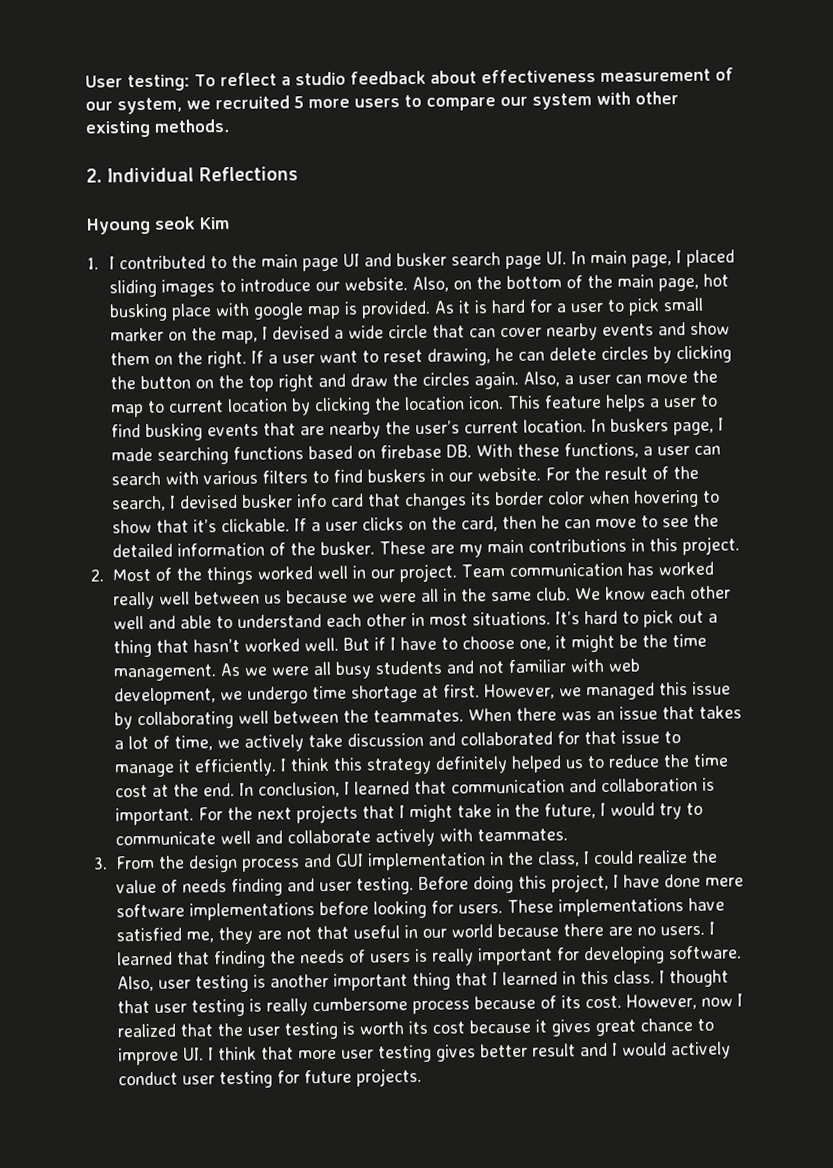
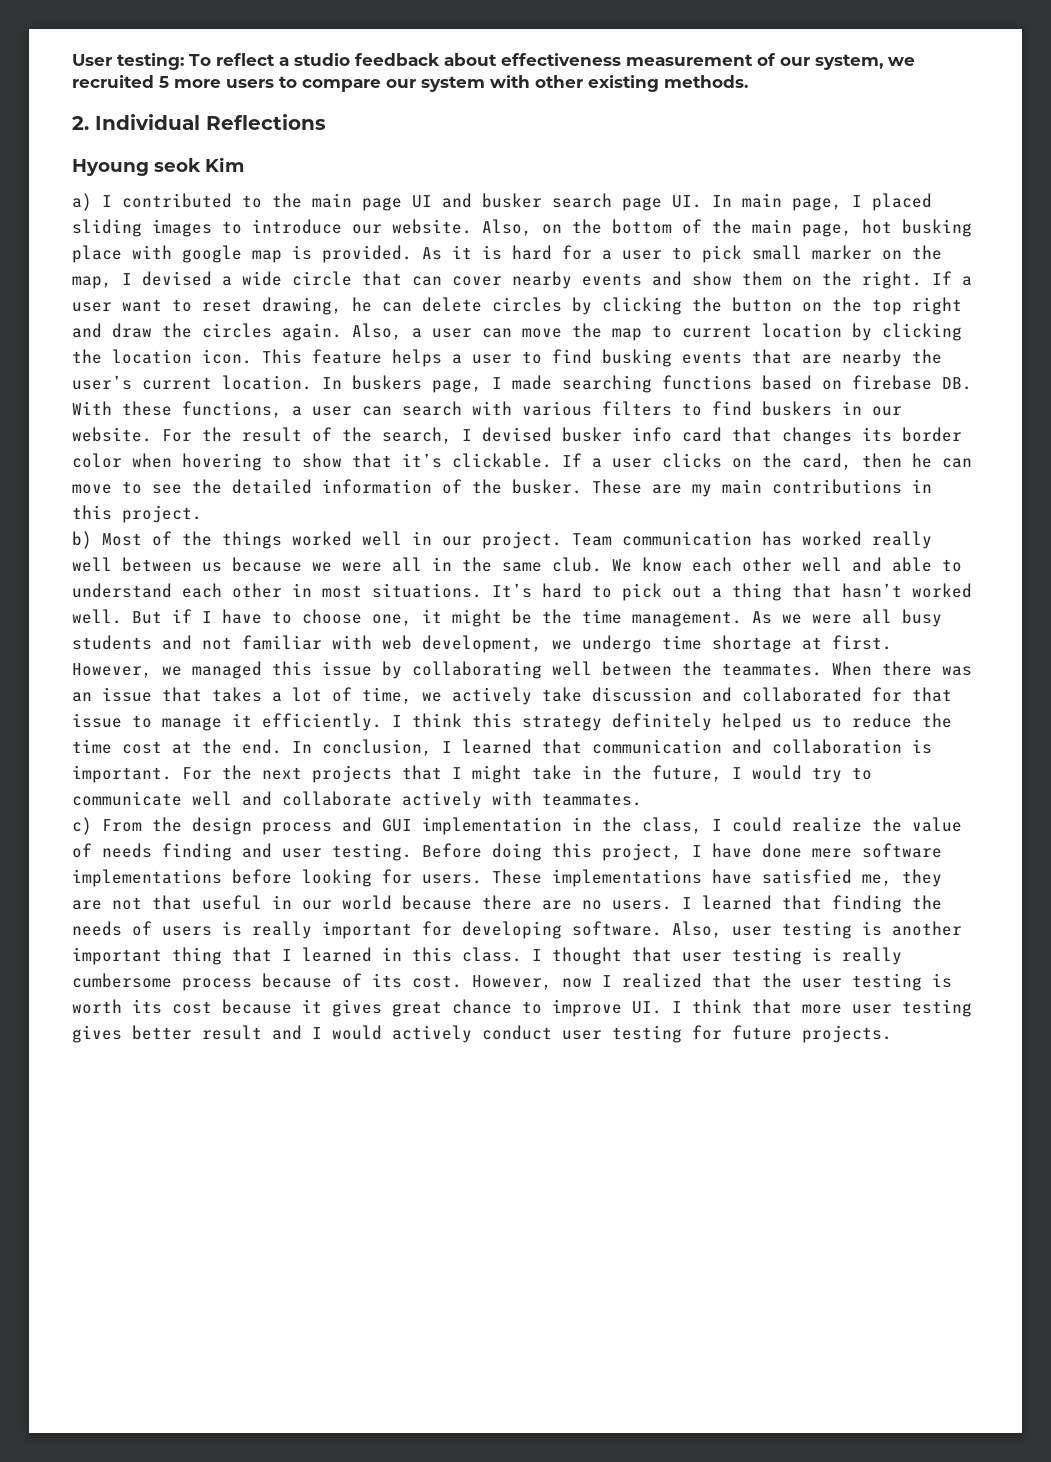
- 1. I contributed to the main page UI and busker search page UI. In main page, I placed sliding images to introduce our website.
+ a) I contributed to the main page UI and busker search page UI. In main page, I placed sliding images to introduce our website.
- 2. Most of the things worked well in our project.
+ b) Most of the things worked well in our project.
- 3. From the design process and GUI implementation in the class, I could realize the value of needs finding and user testing.
+ c) From the design process and GUI implementation in the class, I could realize the value of needs finding and user testing.

